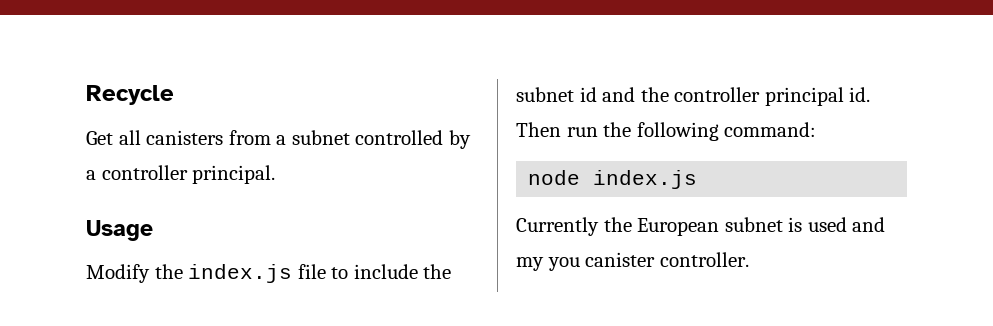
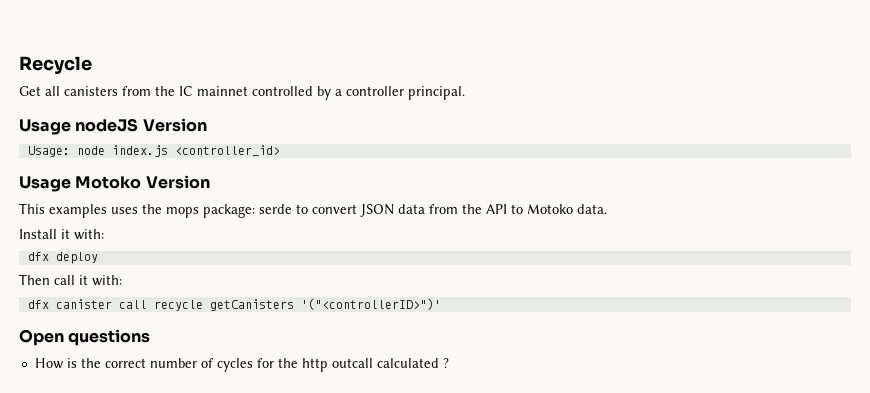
- Get all canisters from a subnet controlled by a controller principal.
+ Get all canisters from the IC mainnet controlled by a controller principal.
- Usage
- Modify the index.js file to include the subnet id and the controller principal id. Then run the following command:
- node index.js
- Currently the European subnet is used and my you canister controller.
+ Usage nodeJS Version
+ Usage: node index.js <controller_id>
+ Usage Motoko Version
+ This examples uses the mops package: serde to convert JSON data from the API to Motoko data.
+ Install it with:
+ dfx deploy
+ Then call it with:
+ dfx canister call recycle getCanisters '("<controllerID>")'
+ Open questions
+ How is the correct number of cycles for the http outcall calculated ?

